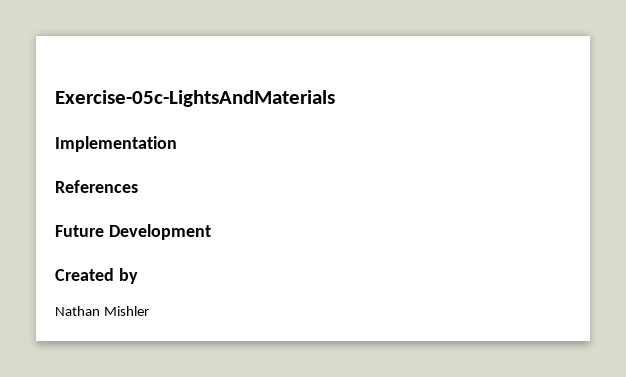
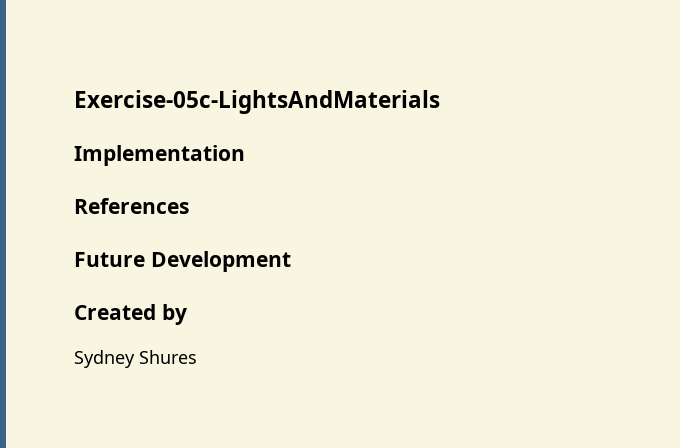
- Nathan Mishler
+ Sydney Shures

